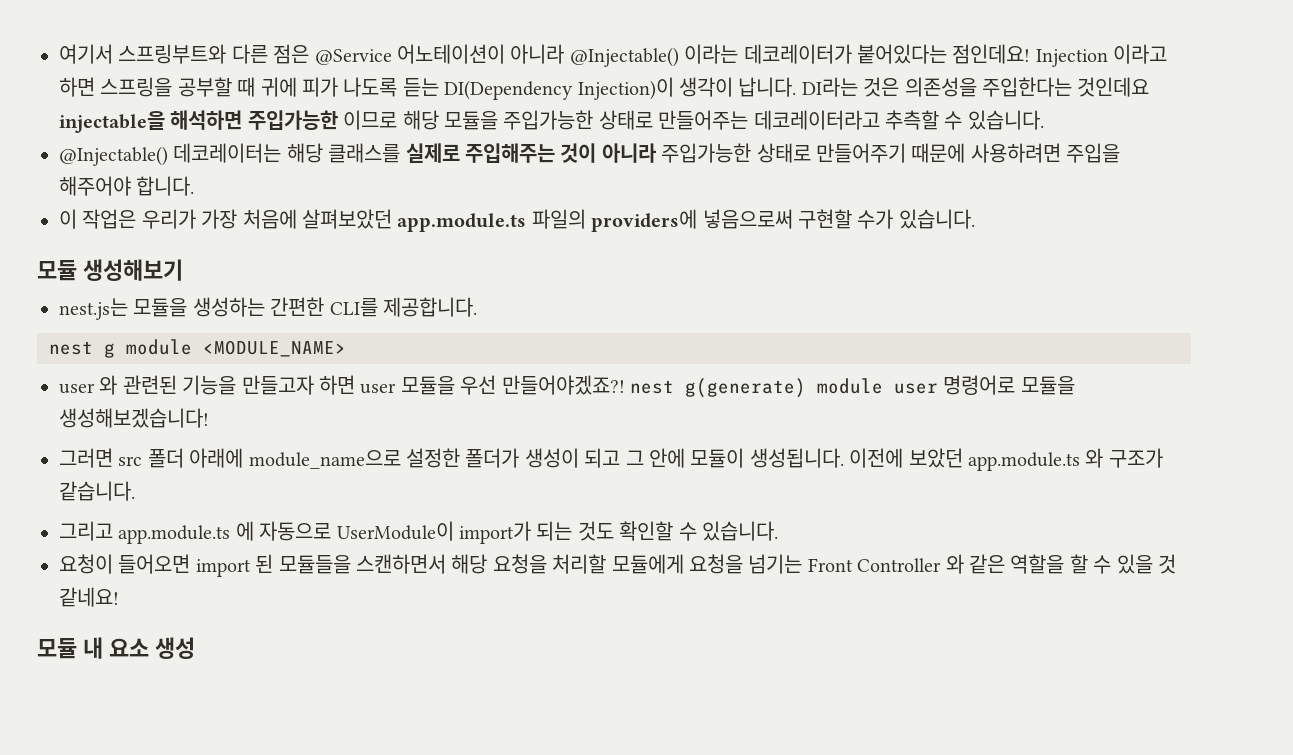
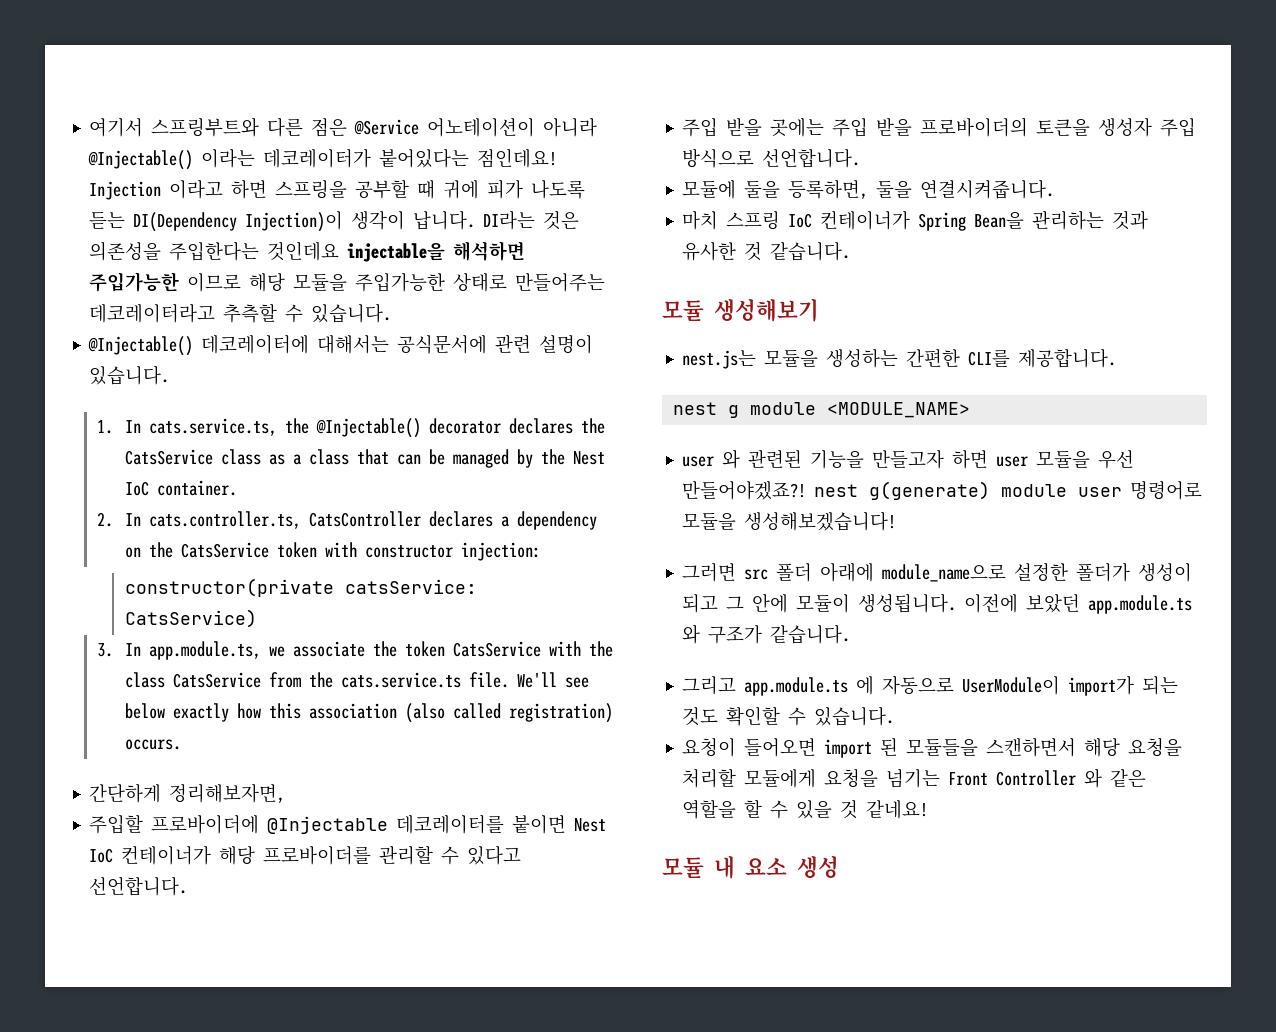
- @Injectable() 데코레이터는 해당 클래스를 실제로 주입해주는 것이 아니라 주입가능한 상태로 만들어주기 때문에 사용하려면 주입을 해주어야 합니다.
- 이 작업은 우리가 가장 처음에 살펴보았던 app.module.ts 파일의 providers에 넣음으로써 구현할 수가 있습니다.
+ @Injectable() 데코레이터에 대해서는 공식문서에 관련 설명이 있습니다.
+ 1. In cats.service.ts, the @Injectable() decorator declares the CatsService class as a class that can be managed by the Nest IoC container.
+ 2. In cats.controller.ts, CatsController declares a dependency on the CatsService token with constructor injection:
+ constructor(private catsService: CatsService)
+ 3. In app.module.ts, we associate the token CatsService with the class CatsService from the cats.service.ts file. We'll see below exactly how this association (also called registration) occurs.
+ 간단하게 정리해보자면,
+ 주입할 프로바이더에 @Injectable 데코레이터를 붙이면 Nest IoC 컨테이너가 해당 프로바이더를 관리할 수 있다고 선언합니다.
+ 주입 받을 곳에는 주입 받을 프로바이더의 토큰을 생성자 주입 방식으로 선언합니다.
+ 모듈에 둘을 등록하면, 둘을 연결시켜줍니다.
+ 마치 스프링 IoC 컨테이너가 Spring Bean을 관리하는 것과 유사한 것 같습니다.

